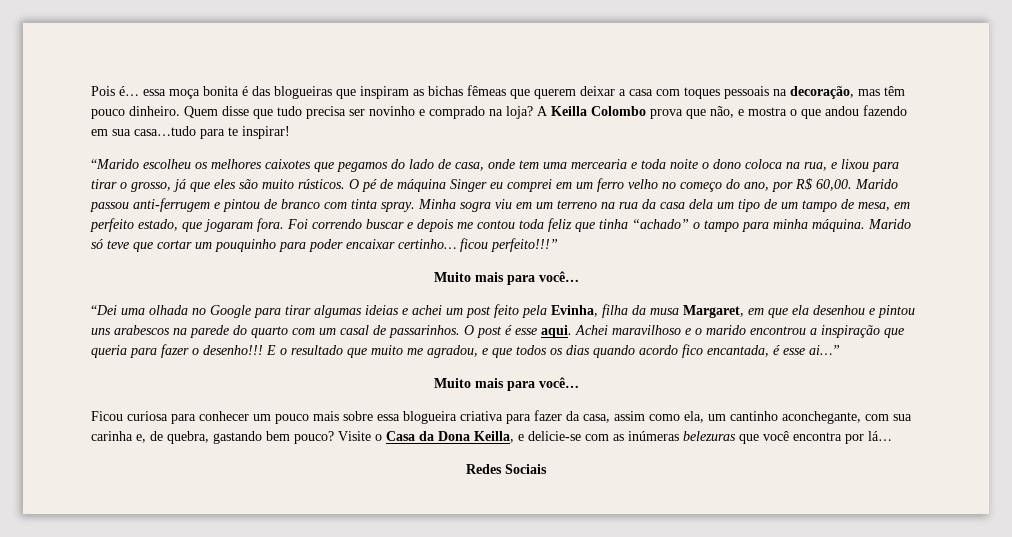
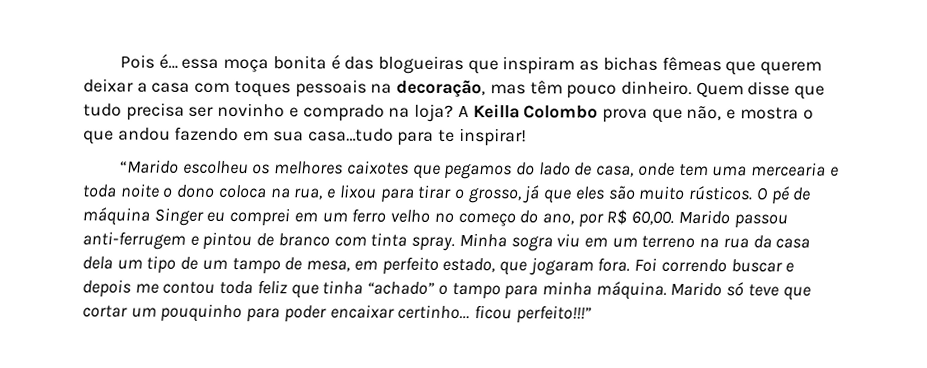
  Marido só teve que cortar um pouquinho para poder encaixar certinho… ficou perfeito!!!”
- Muito mais para você…
- “Dei uma olhada no Google para tirar algumas ideias e achei um post feito pela Evinha, filha da musa Margaret, em que ela desenhou e pintou uns arabescos na parede do quarto com um casal de passarinhos. O post é esse aqui. Achei maravilhoso e o marido encontrou a inspiração que queria para fazer o desenho!!! E o resultado que muito me agradou, e que todos os dias quando acordo fico encantada, é esse ai…”
- Muito mais para você…
- Ficou curiosa para conhecer um pouco mais sobre essa blogueira criativa para fazer da casa, assim como ela, um cantinho aconchegante, com sua carinha e, de quebra, gastando bem pouco? Visite o Casa da Dona Keilla, e delicie-se com as inúmeras belezuras que você encontra por lá…
- Redes Sociais

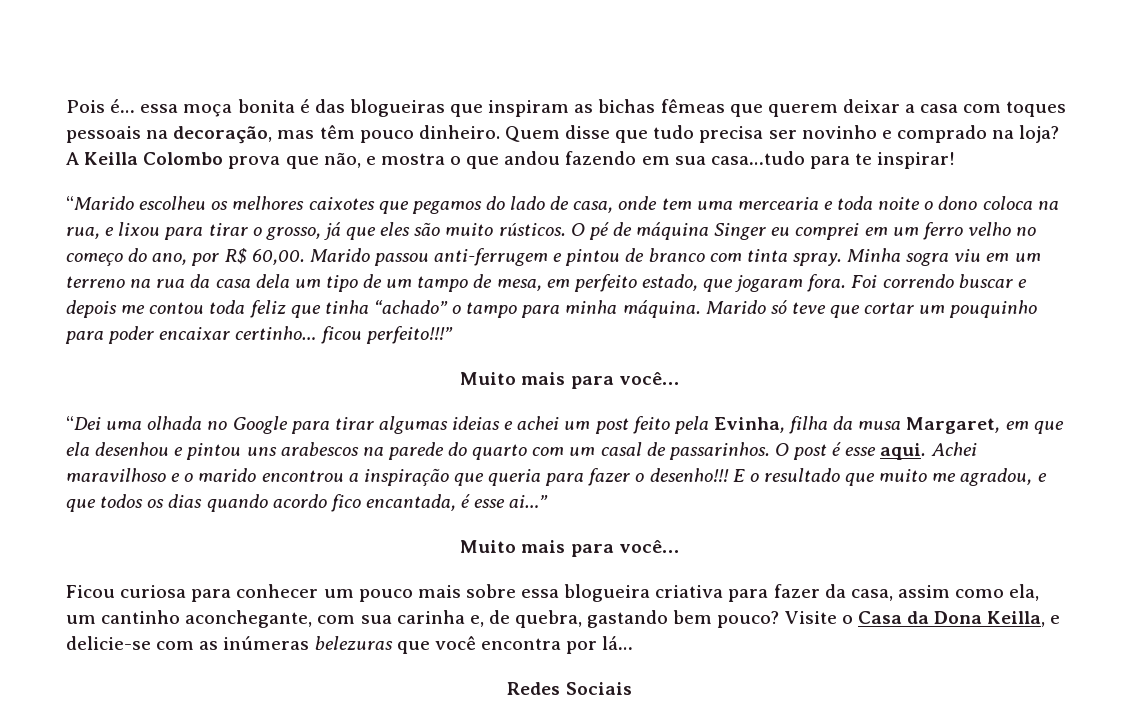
  Marido só teve que cortar um pouquinho para poder encaixar certinho… ficou perfeito!!!”
+ Muito mais para você…
+ “Dei uma olhada no Google para tirar algumas ideias e achei um post feito pela Evinha, filha da musa Margaret, em que ela desenhou e pintou uns arabescos na parede do quarto com um casal de passarinhos. O post é esse aqui. Achei maravilhoso e o marido encontrou a inspiração que queria para fazer o desenho!!! E o resultado que muito me agradou, e que todos os dias quando acordo fico encantada, é esse ai…”
+ Muito mais para você…
+ Ficou curiosa para conhecer um pouco mais sobre essa blogueira criativa para fazer da casa, assim como ela, um cantinho aconchegante, com sua carinha e, de quebra, gastando bem pouco? Visite o Casa da Dona Keilla, e delicie-se com as inúmeras belezuras que você encontra por lá…
+ Redes Sociais

